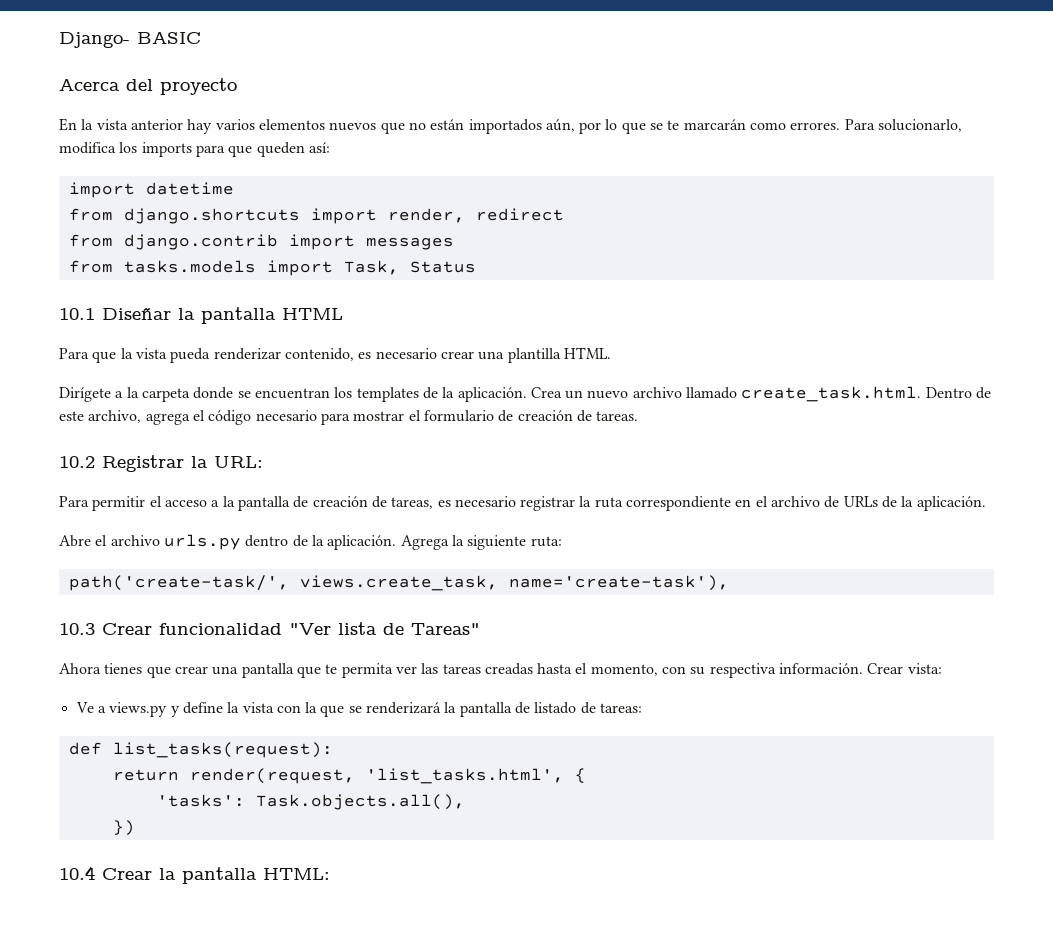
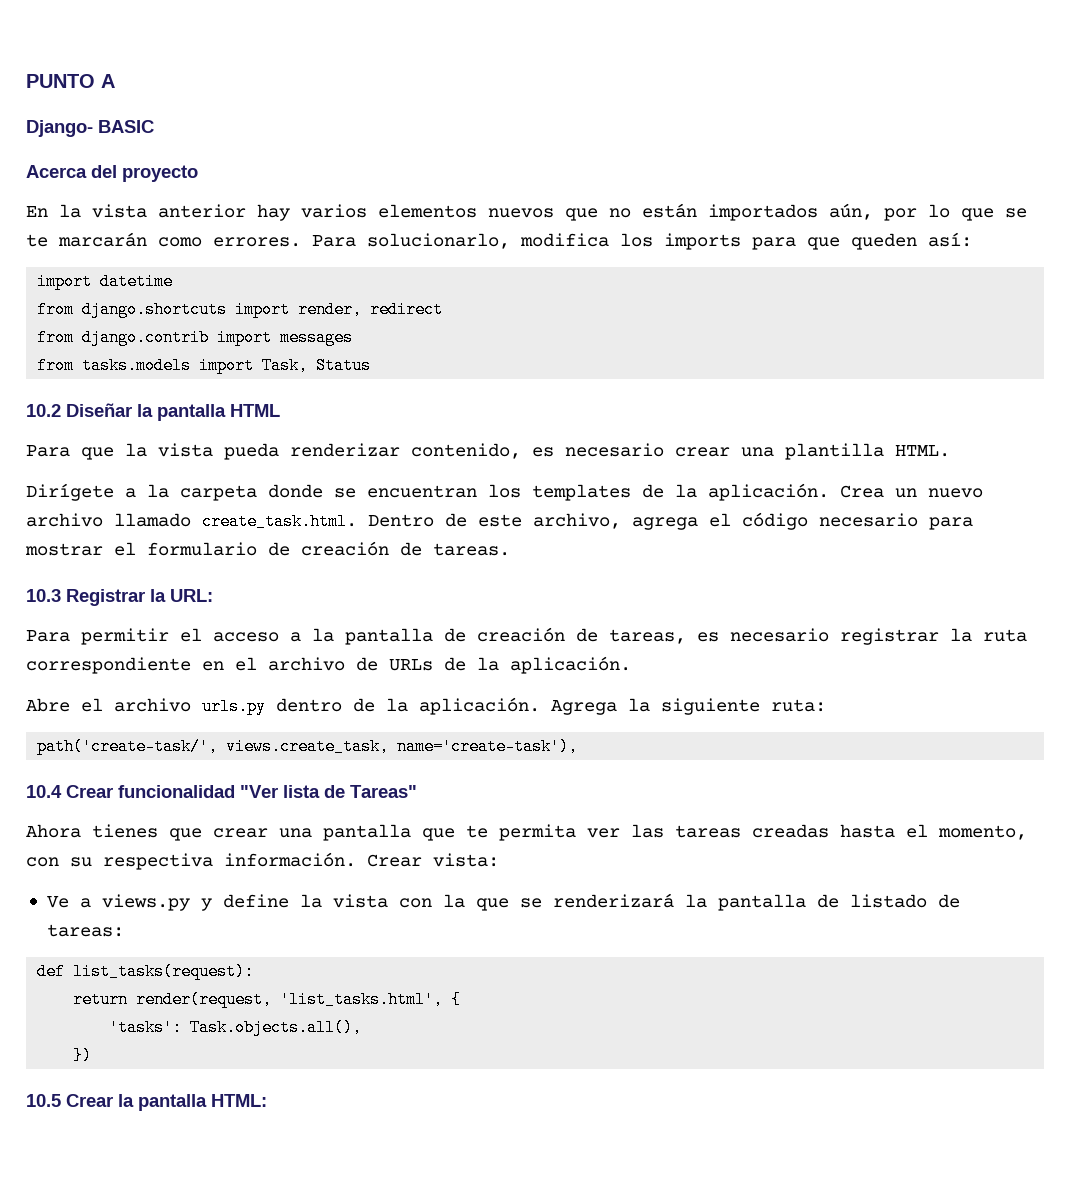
+ PUNTO A
- 10.1 Diseñar la pantalla HTML
+ 10.2 Diseñar la pantalla HTML
- 10.2 Registrar la URL:
+ 10.3 Registrar la URL:
- 10.3 Crear funcionalidad "Ver lista de Tareas"
+ 10.4 Crear funcionalidad "Ver lista de Tareas"
- 10.4 Crear la pantalla HTML:
+ 10.5 Crear la pantalla HTML:

